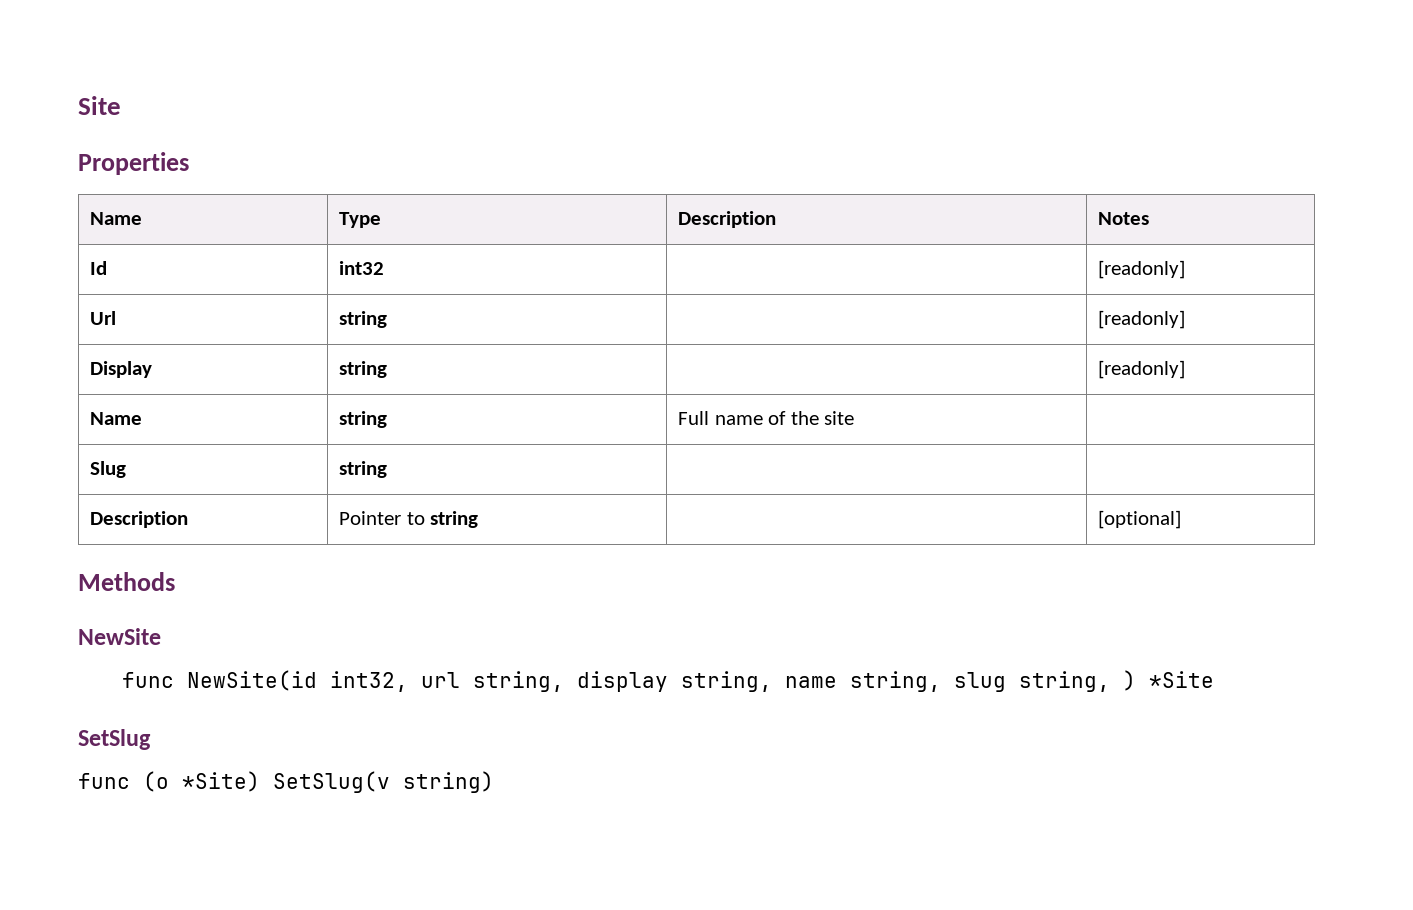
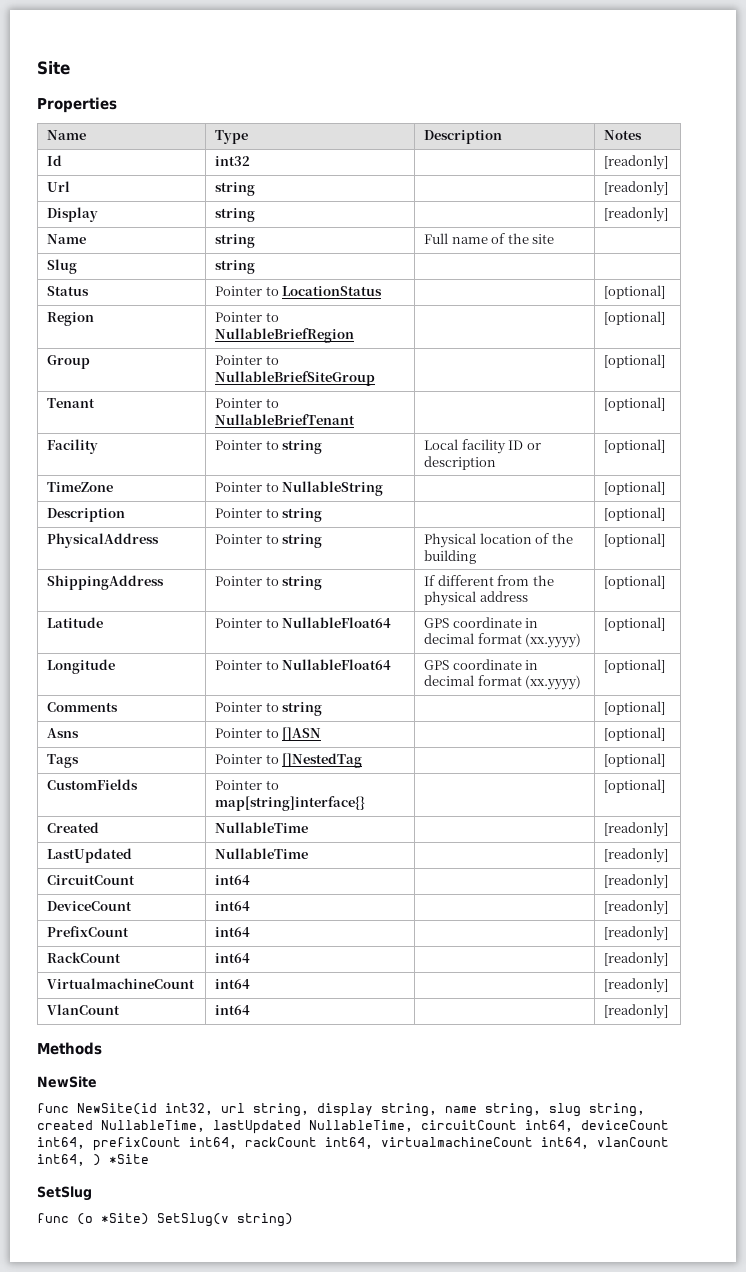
+ Status | Pointer to LocationStatus | | [optional]
+ Region | Pointer to NullableBriefRegion | | [optional]
+ Group | Pointer to NullableBriefSiteGroup | | [optional]
+ Tenant | Pointer to NullableBriefTenant | | [optional]
+ Facility | Pointer to string | Local facility ID or description | [optional]
+ TimeZone | Pointer to NullableString | | [optional]
+ PhysicalAddress | Pointer to string | Physical location of the building | [optional]
+ ShippingAddress | Pointer to string | If different from the physical address | [optional]
+ Latitude | Pointer to NullableFloat64 | GPS coordinate in decimal format (xx.yyyy) | [optional]
+ Longitude | Pointer to NullableFloat64 | GPS coordinate in decimal format (xx.yyyy) | [optional]
+ Comments | Pointer to string | | [optional]
+ Asns | Pointer to []ASN | | [optional]
+ Tags | Pointer to []NestedTag | | [optional]
+ CustomFields | Pointer to map[string]interface{} | | [optional]
+ Created | NullableTime | | [readonly]
+ LastUpdated | NullableTime | | [readonly]
+ CircuitCount | int64 | | [readonly]
+ DeviceCount | int64 | | [readonly]
+ PrefixCount | int64 | | [readonly]
+ RackCount | int64 | | [readonly]
+ VirtualmachineCount | int64 | | [readonly]
+ VlanCount | int64 | | [readonly]
- func NewSite(id int32, url string, display string, name string, slug string, ) *Site
+ func NewSite(id int32, url string, display string, name string, slug string, created NullableTime, lastUpdated NullableTime, circuitCount int64, deviceCount int64, prefixCount int64, rackCount int64, virtualmachineCount int64, vlanCount int64, ) *Site

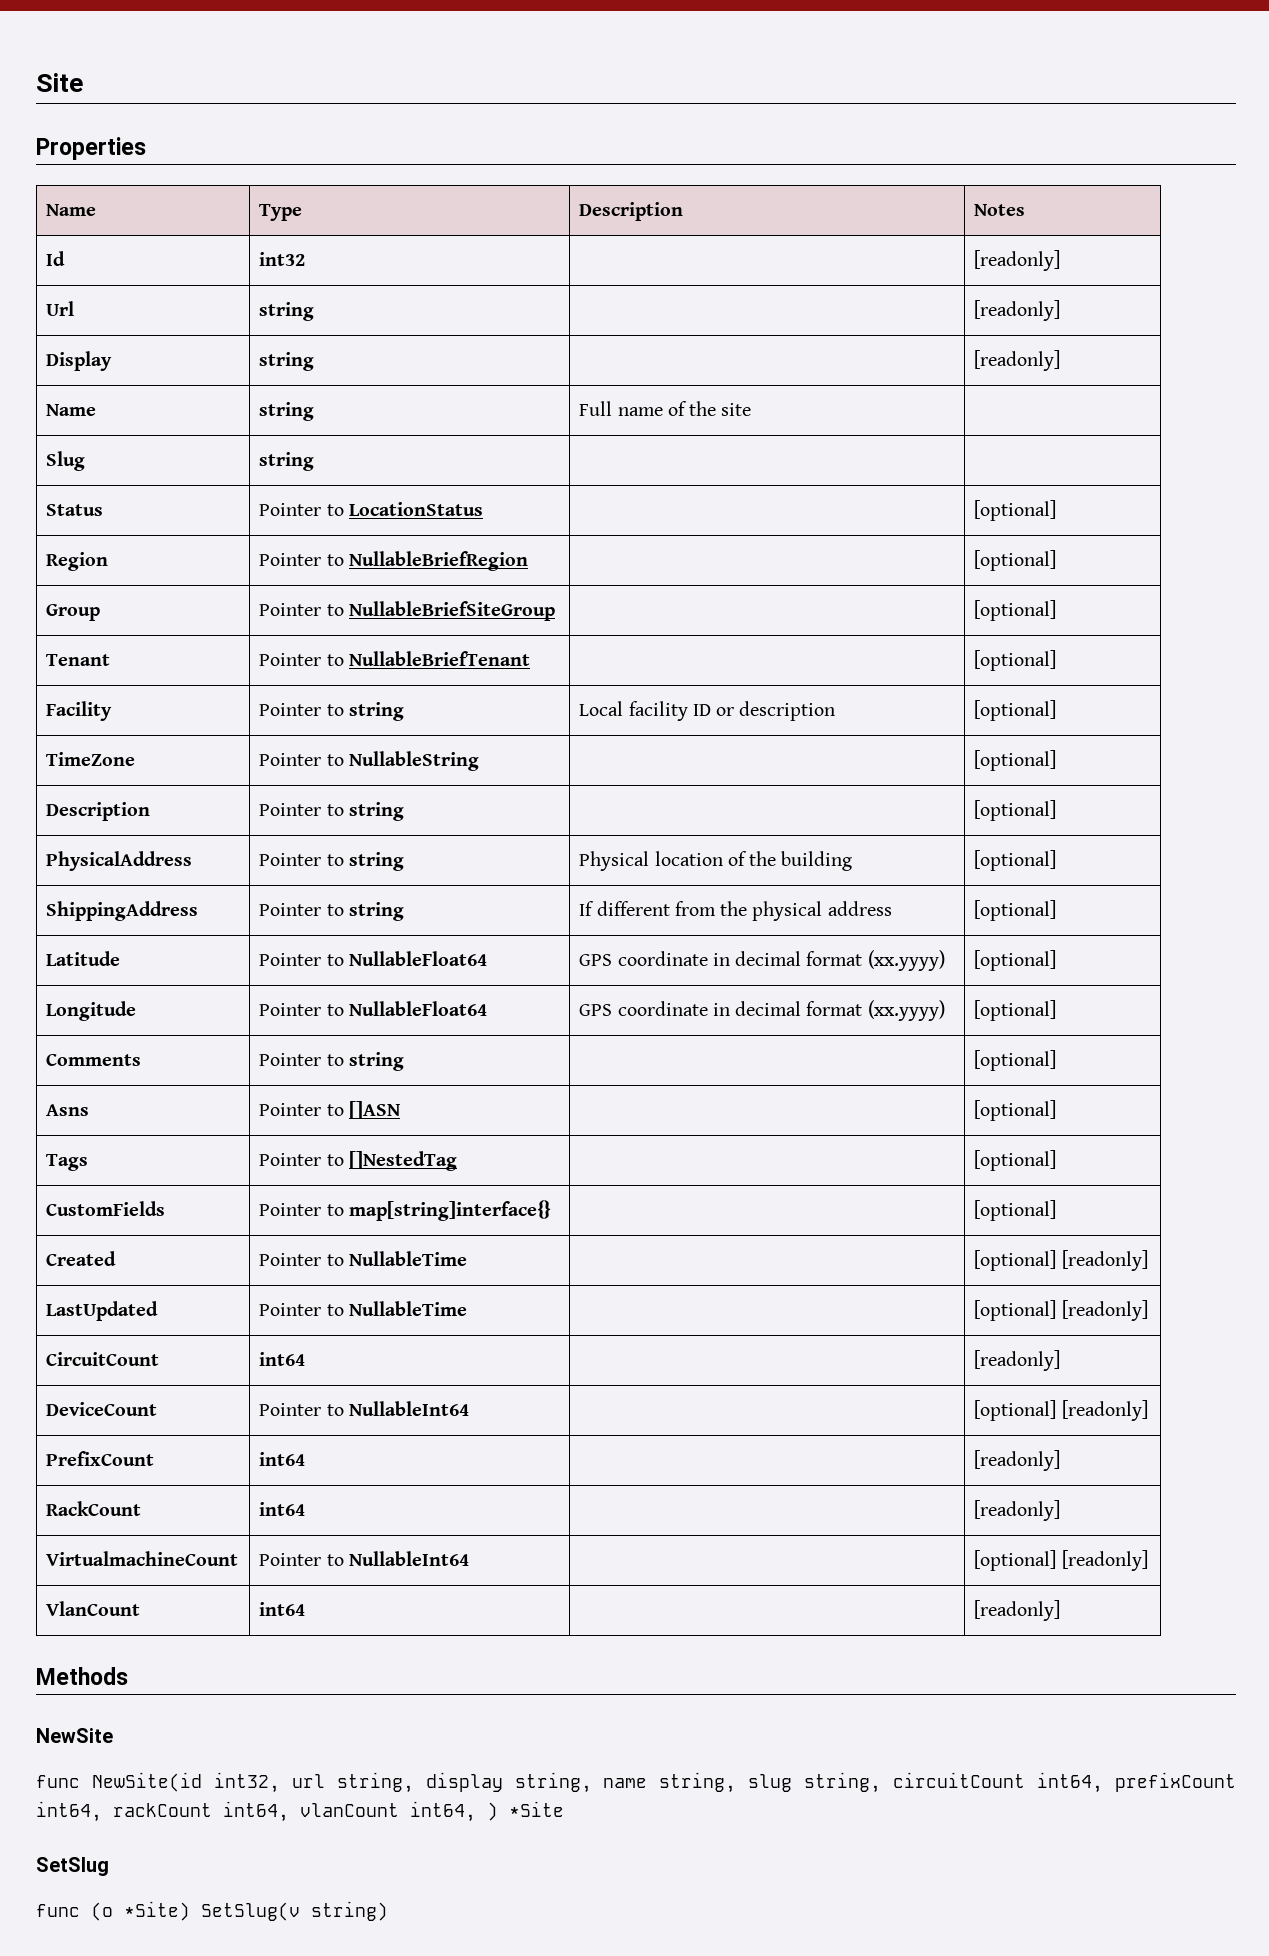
- Created | NullableTime | | [readonly]
+ Created | Pointer to NullableTime | | [optional] [readonly]
- LastUpdated | NullableTime | | [readonly]
+ LastUpdated | Pointer to NullableTime | | [optional] [readonly]
- DeviceCount | int64 | | [readonly]
+ DeviceCount | Pointer to NullableInt64 | | [optional] [readonly]
- VirtualmachineCount | int64 | | [readonly]
+ VirtualmachineCount | Pointer to NullableInt64 | | [optional] [readonly]
- func NewSite(id int32, url string, display string, name string, slug string, created NullableTime, lastUpdated NullableTime, circuitCount int64, deviceCount int64, prefixCount int64, rackCount int64, virtualmachineCount int64, vlanCount int64, ) *Site
+ func NewSite(id int32, url string, display string, name string, slug string, circuitCount int64, prefixCount int64, rackCount int64, vlanCount int64, ) *Site

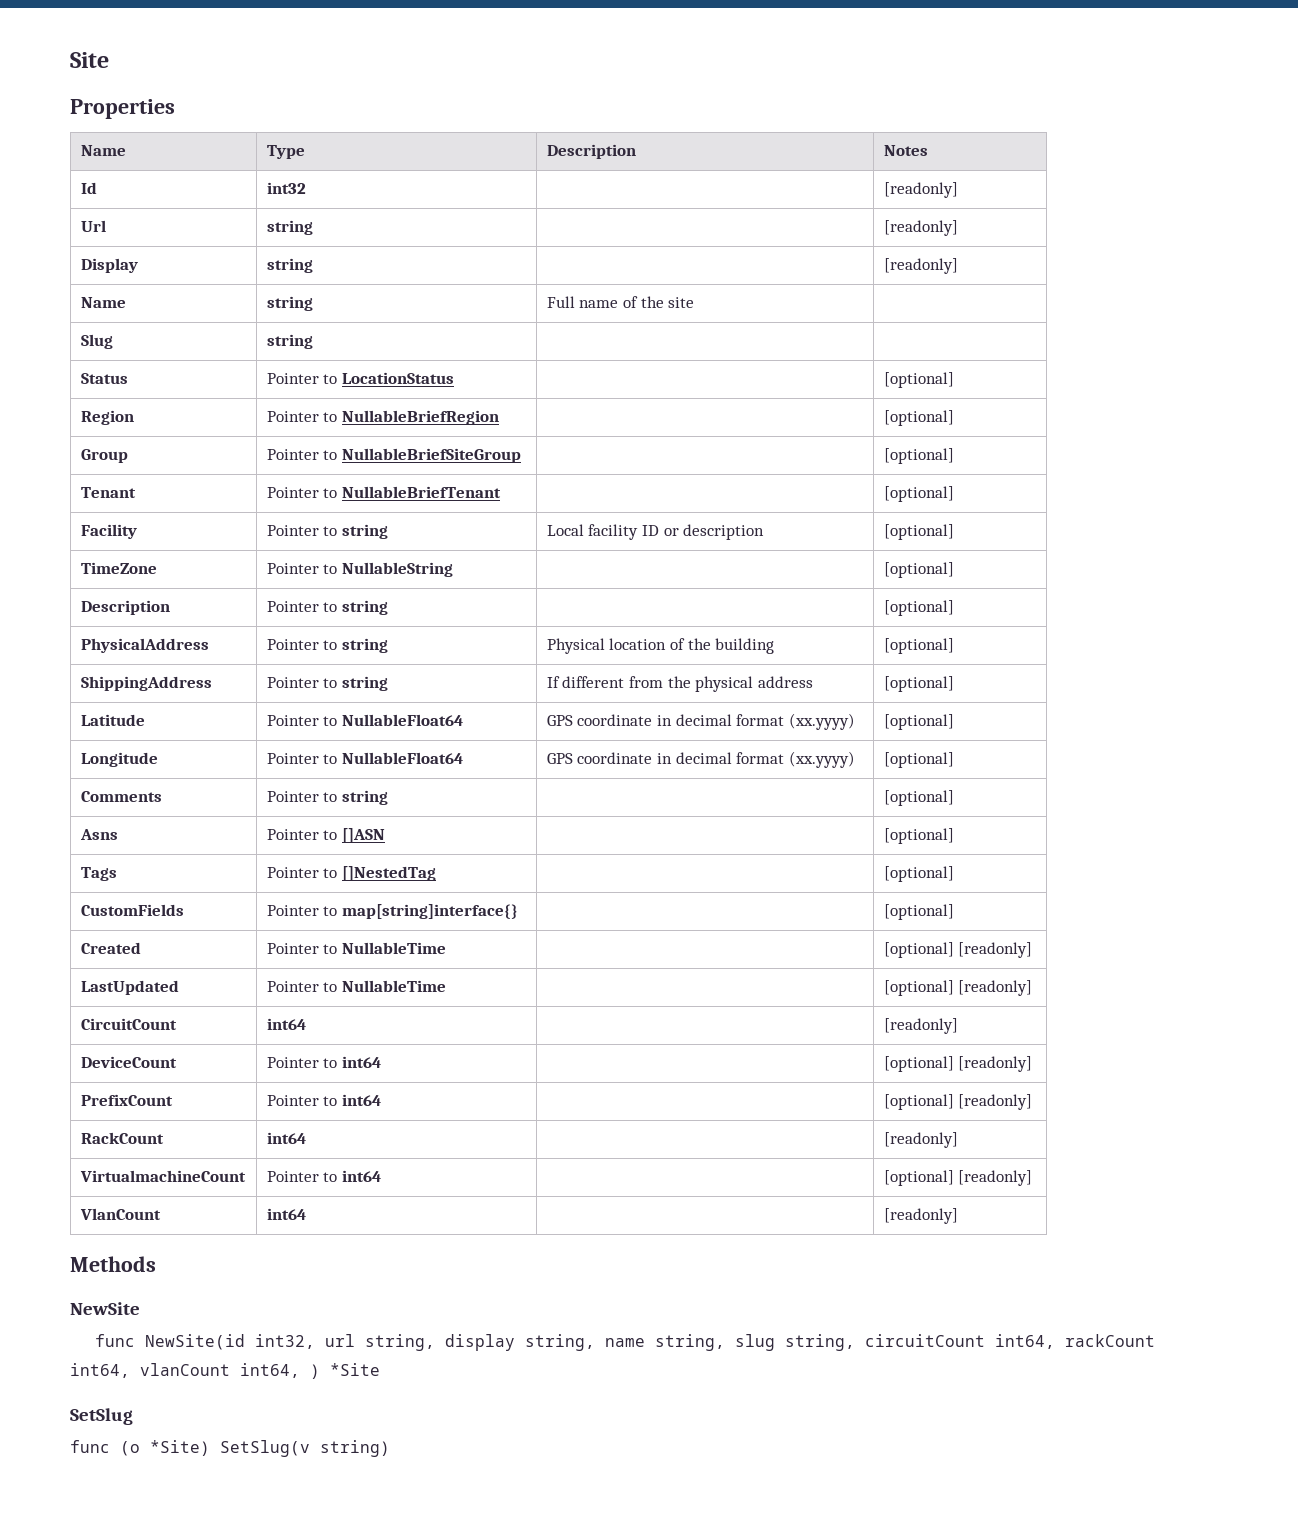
- DeviceCount | Pointer to NullableInt64 | | [optional] [readonly]
+ DeviceCount | Pointer to int64 | | [optional] [readonly]
- PrefixCount | int64 | | [readonly]
+ PrefixCount | Pointer to int64 | | [optional] [readonly]
- VirtualmachineCount | Pointer to NullableInt64 | | [optional] [readonly]
+ VirtualmachineCount | Pointer to int64 | | [optional] [readonly]
- func NewSite(id int32, url string, display string, name string, slug string, circuitCount int64, prefixCount int64, rackCount int64, vlanCount int64, ) *Site
+ func NewSite(id int32, url string, display string, name string, slug string, circuitCount int64, rackCount int64, vlanCount int64, ) *Site

